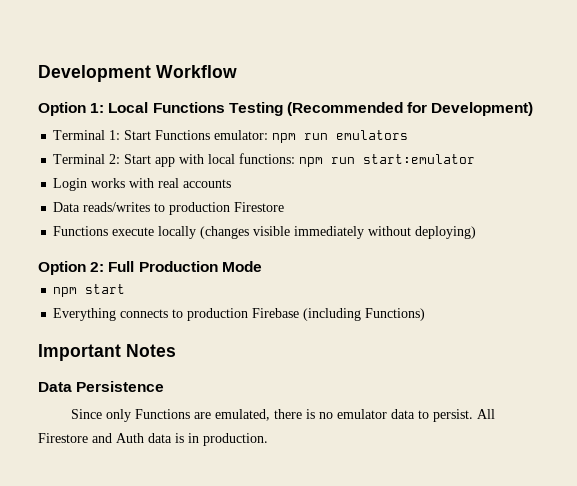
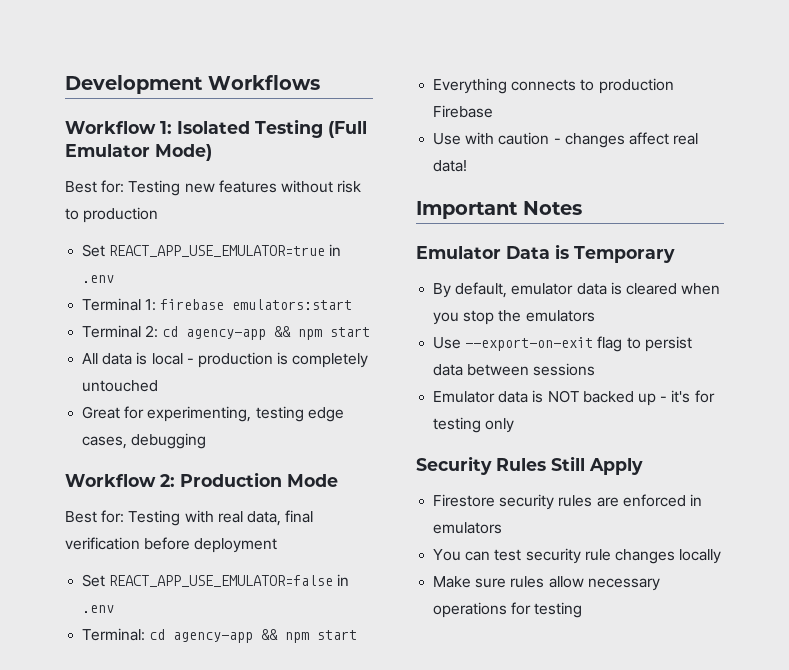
- Development Workflow
- Option 1: Local Functions Testing (Recommended for Development)
- Terminal 1: Start Functions emulator: npm run emulators
- Terminal 2: Start app with local functions: npm run start:emulator
- Login works with real accounts
- Data reads/writes to production Firestore
- Functions execute locally (changes visible immediately without deploying)
- Option 2: Full Production Mode
- npm start
+ Development Workflows
+ Workflow 1: Isolated Testing (Full Emulator Mode)
+ Best for: Testing new features without risk to production
+ Set REACT_APP_USE_EMULATOR=true in .env
+ Terminal 1: firebase emulators:start
+ Terminal 2: cd agency-app && npm start
+ All data is local - production is completely untouched
+ Great for experimenting, testing edge cases, debugging
+ Workflow 2: Production Mode
+ Best for: Testing with real data, final verification before deployment
+ Set REACT_APP_USE_EMULATOR=false in .env
+ Terminal: cd agency-app && npm start
- Everything connects to production Firebase (including Functions)
+ Everything connects to production Firebase
+ Use with caution - changes affect real data!
  Important Notes
- Data Persistence
- Since only Functions are emulated, there is no emulator data to persist. All Firestore and Auth data is in production.
+ Emulator Data is Temporary
+ By default, emulator data is cleared when you stop the emulators
+ Use --export-on-exit flag to persist data between sessions
+ Emulator data is NOT backed up - it's for testing only
+ Security Rules Still Apply
+ Firestore security rules are enforced in emulators
+ You can test security rule changes locally
+ Make sure rules allow necessary operations for testing

